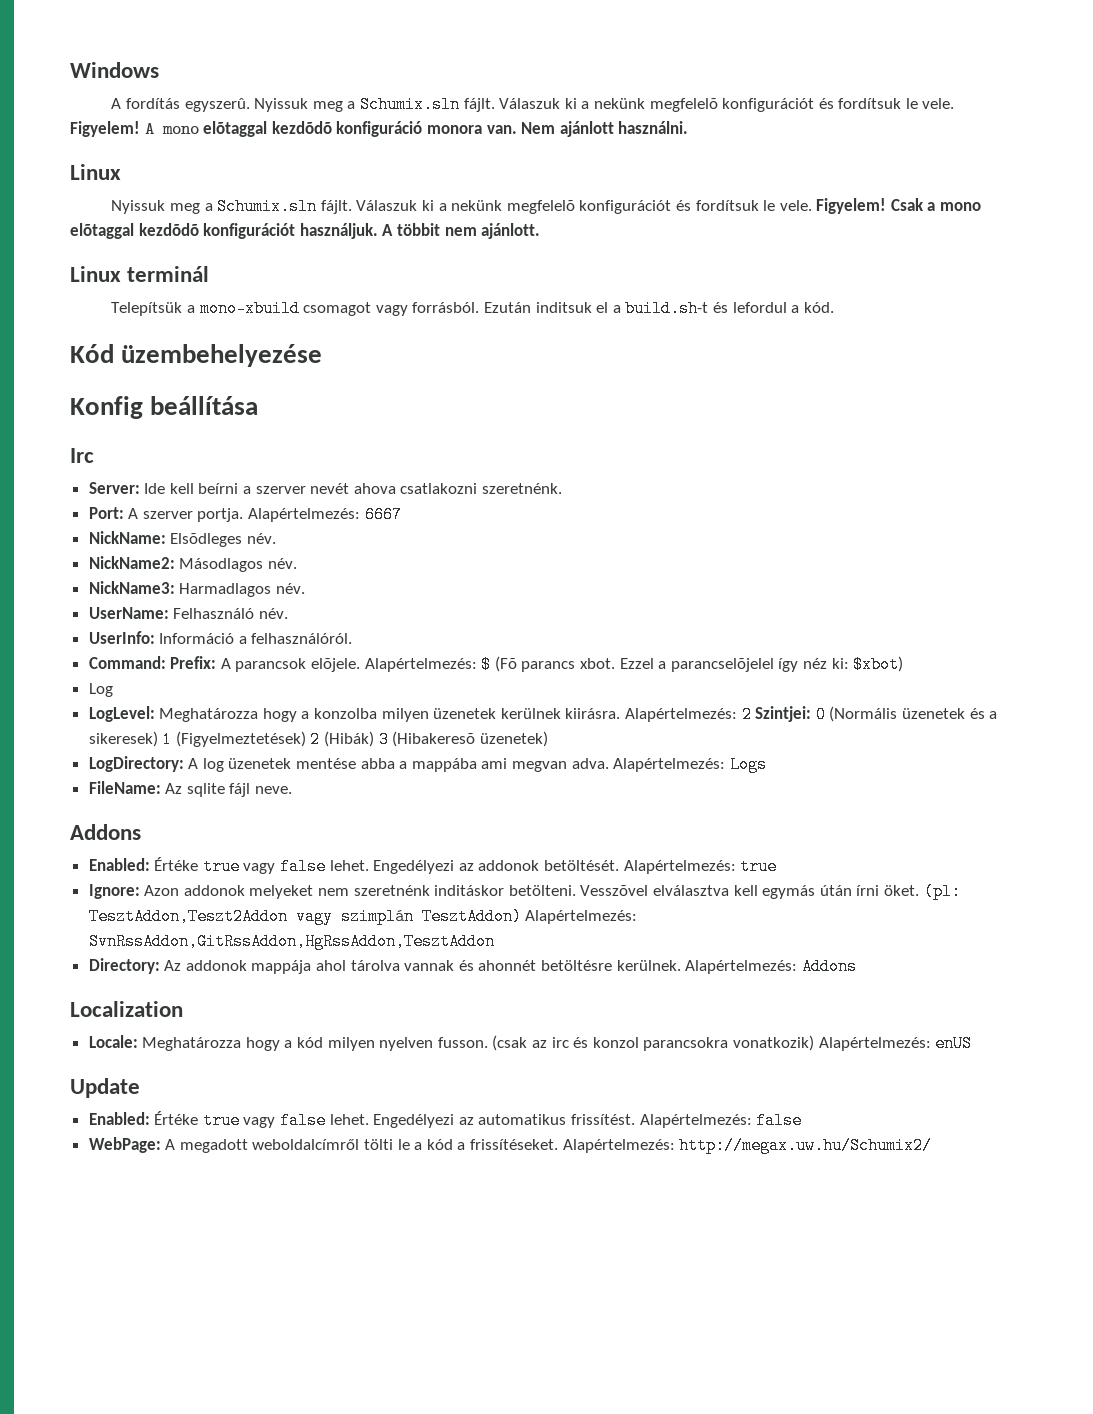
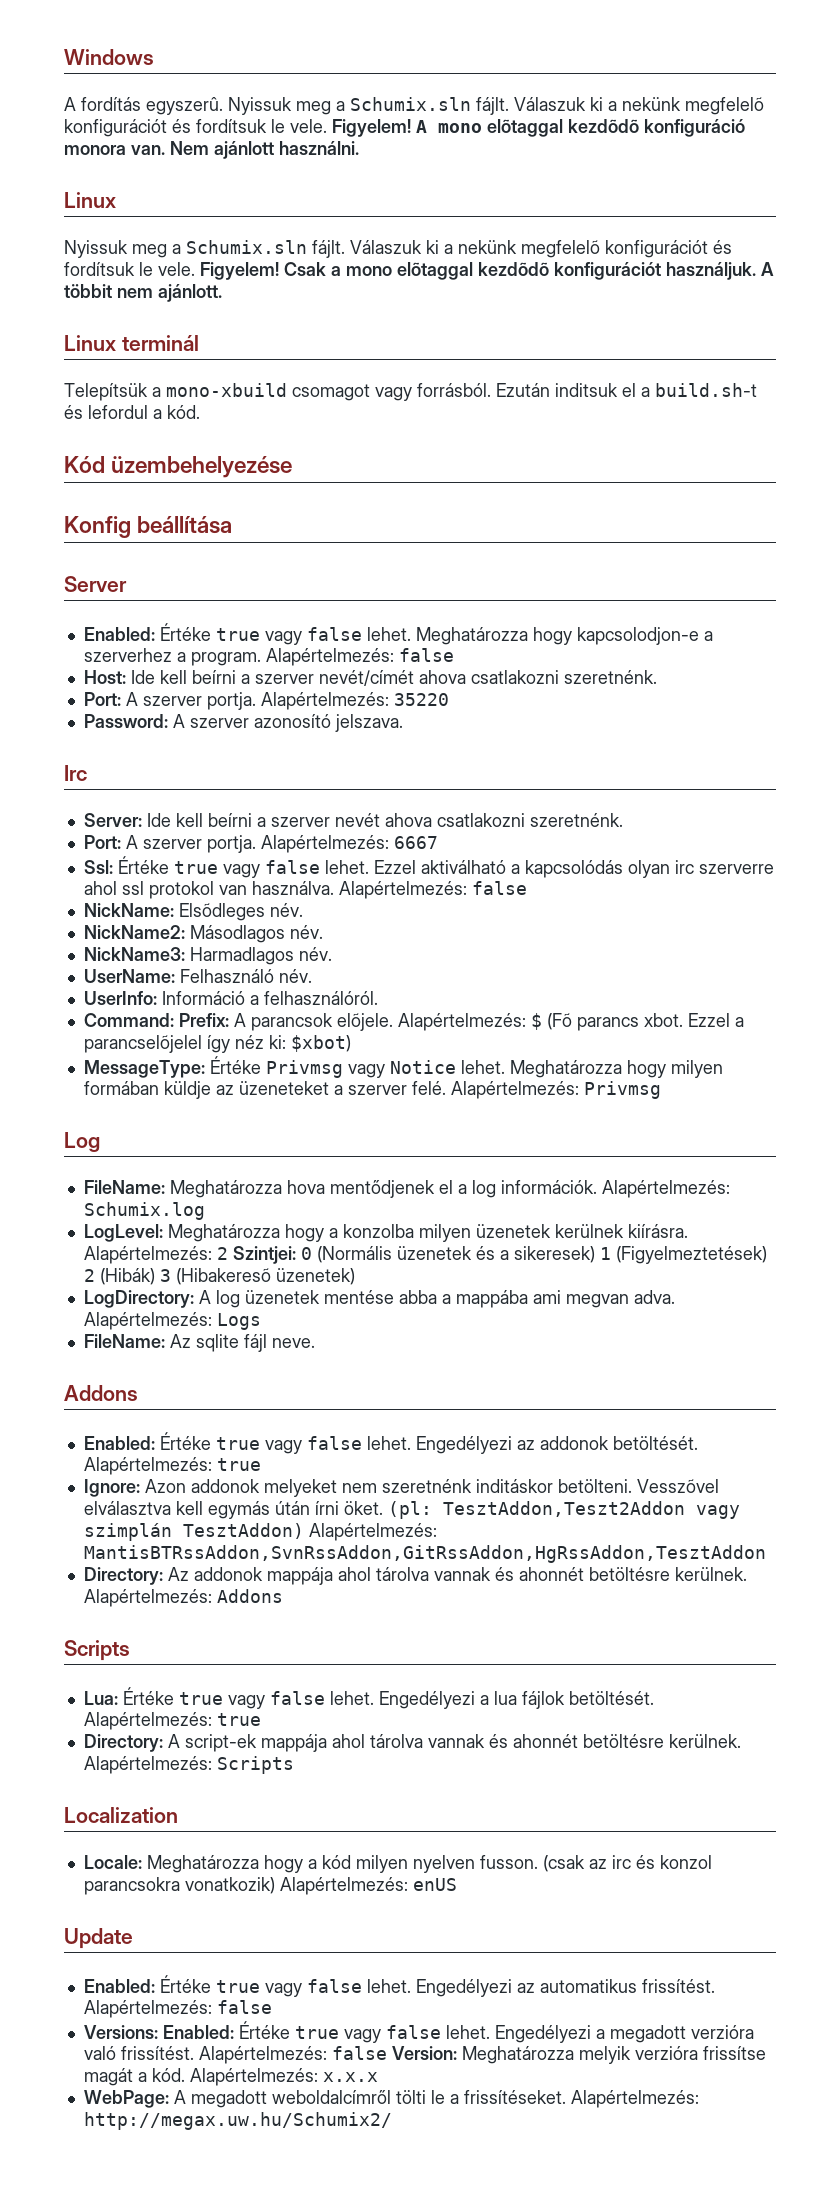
+ Server
+ Enabled: Értéke true vagy false lehet. Meghatározza hogy kapcsolodjon-e a szerverhez a program. Alapértelmezés: false
+ Host: Ide kell beírni a szerver nevét/címét ahova csatlakozni szeretnénk.
+ Port: A szerver portja. Alapértelmezés: 35220
+ Password: A szerver azonosító jelszava.
+ Ssl: Értéke true vagy false lehet. Ezzel aktiválható a kapcsolódás olyan irc szerverre ahol ssl protokol van használva. Alapértelmezés: false
+ MessageType: Értéke Privmsg vagy Notice lehet. Meghatározza hogy milyen formában küldje az üzeneteket a szerver felé. Alapértelmezés: Privmsg
  Log
+ FileName: Meghatározza hova mentődjenek el a log információk. Alapértelmezés: Schumix.log
- LogLevel: Meghatározza hogy a konzolba milyen üzenetek kerülnek kiirásra.
+ LogLevel: Meghatározza hogy a konzolba milyen üzenetek kerülnek kiírásra.
- (pl: TesztAddon,Teszt2Addon vagy szimplán TesztAddon) Alapértelmezés: SvnRssAddon,GitRssAddon,HgRssAddon,TesztAddon
+ (pl: TesztAddon,Teszt2Addon vagy szimplán TesztAddon) Alapértelmezés: MantisBTRssAddon,SvnRssAddon,GitRssAddon,HgRssAddon,TesztAddon
  Alapértelmezés: Addons
+ Scripts
+ Lua: Értéke true vagy false lehet. Engedélyezi a lua fájlok betöltését. Alapértelmezés: true
+ Directory: A script-ek mappája ahol tárolva vannak és ahonnét betöltésre kerülnek. Alapértelmezés: Scripts
+ Versions: Enabled: Értéke true vagy false lehet. Engedélyezi a megadott verzióra való frissítést. Alapértelmezés: false Version: Meghatározza melyik verzióra frissítse magát a kód. Alapértelmezés: x.x.x
- WebPage: A megadott weboldalcímről tölti le a kód a frissítéseket.
+ WebPage: A megadott weboldalcímről tölti le a frissítéseket.

